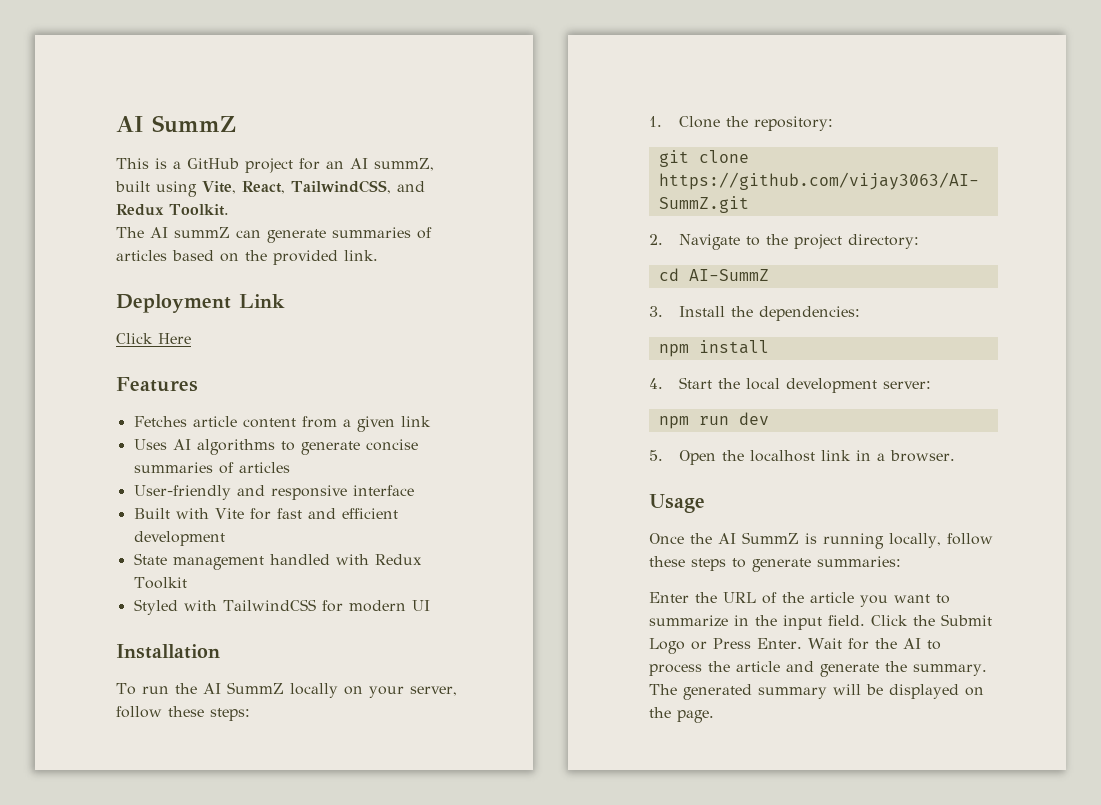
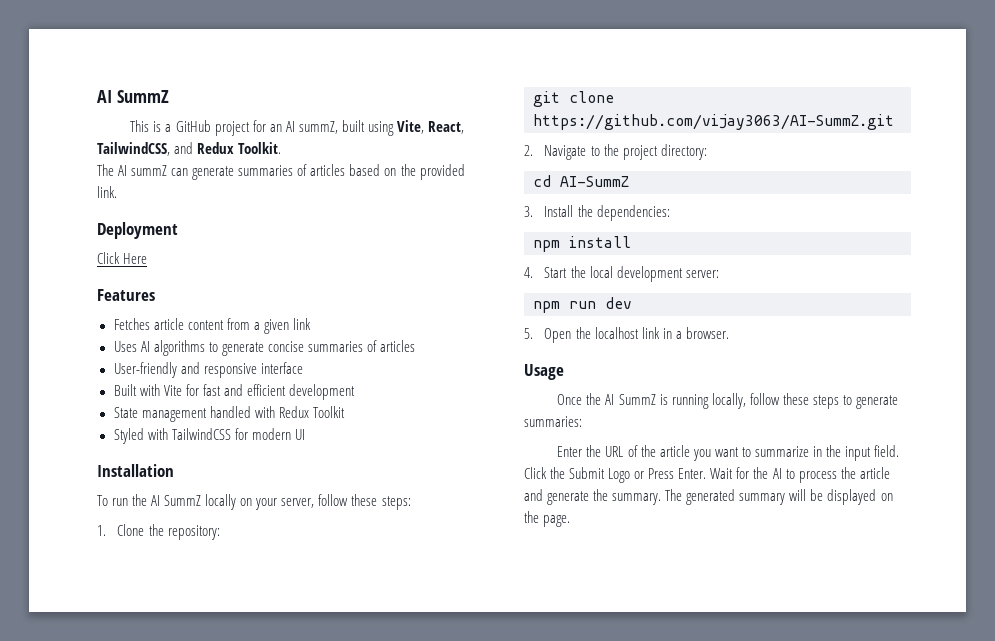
- Deployment Link
+ Deployment

